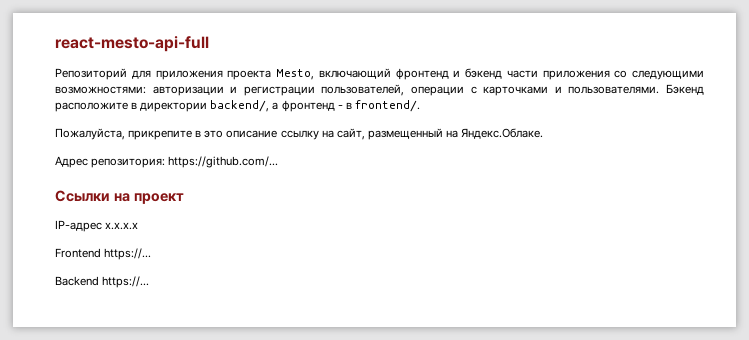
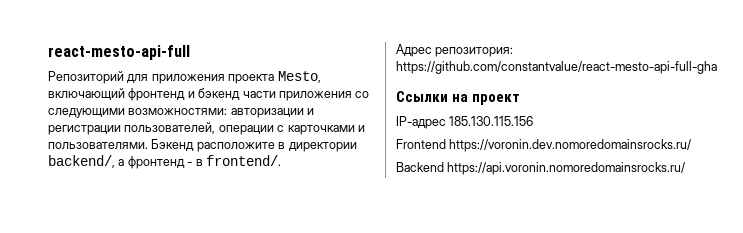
- Пожалуйста, прикрепите в это описание ссылку на сайт, размещенный на Яндекс.Облаке.
- Адрес репозитория: https://github.com/...
+ Адрес репозитория: https://github.com/constantvalue/react-mesto-api-full-gha
- IP-адрес x.x.x.x
+ IP-адрес 185.130.115.156
- Frontend https://...
+ Frontend https://voronin.dev.nomoredomainsrocks.ru/
- Backend https://...
+ Backend https://api.voronin.nomoredomainsrocks.ru/

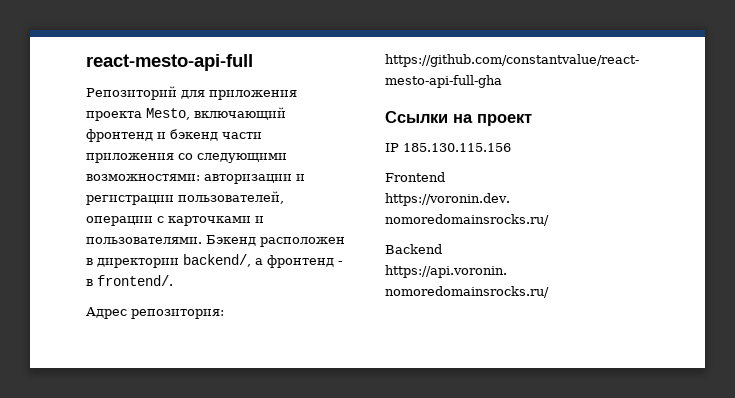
- Бэкенд расположите в директории backend/, а фронтенд - в frontend/.
+ Бэкенд расположен в директории backend/, а фронтенд - в frontend/.
- IP-адрес 185.130.115.156
+ IP 185.130.115.156

